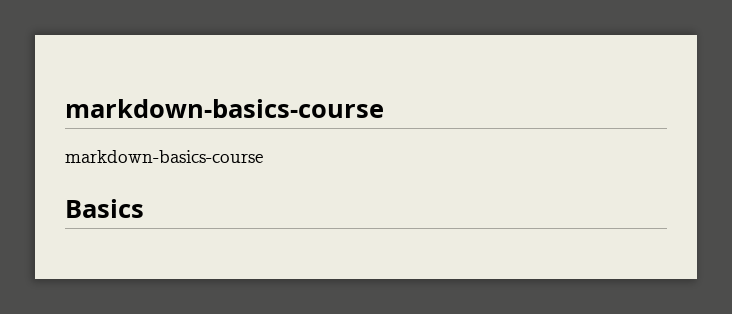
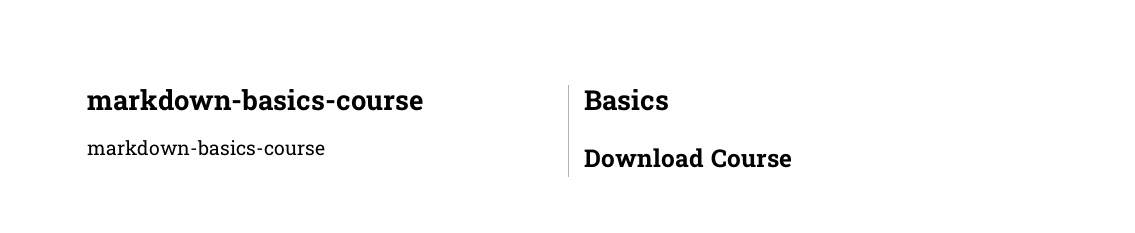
+ Download Course

